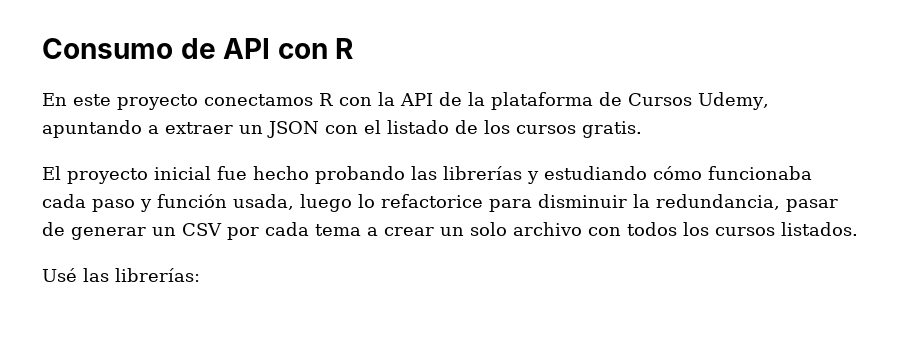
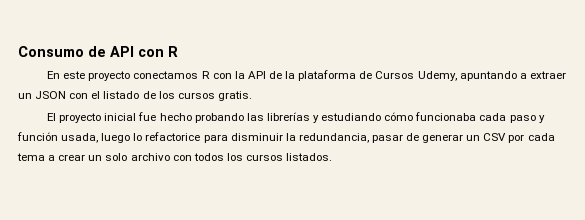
- Usé las librerías:

